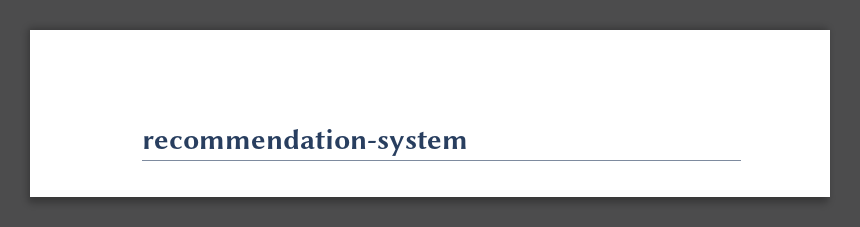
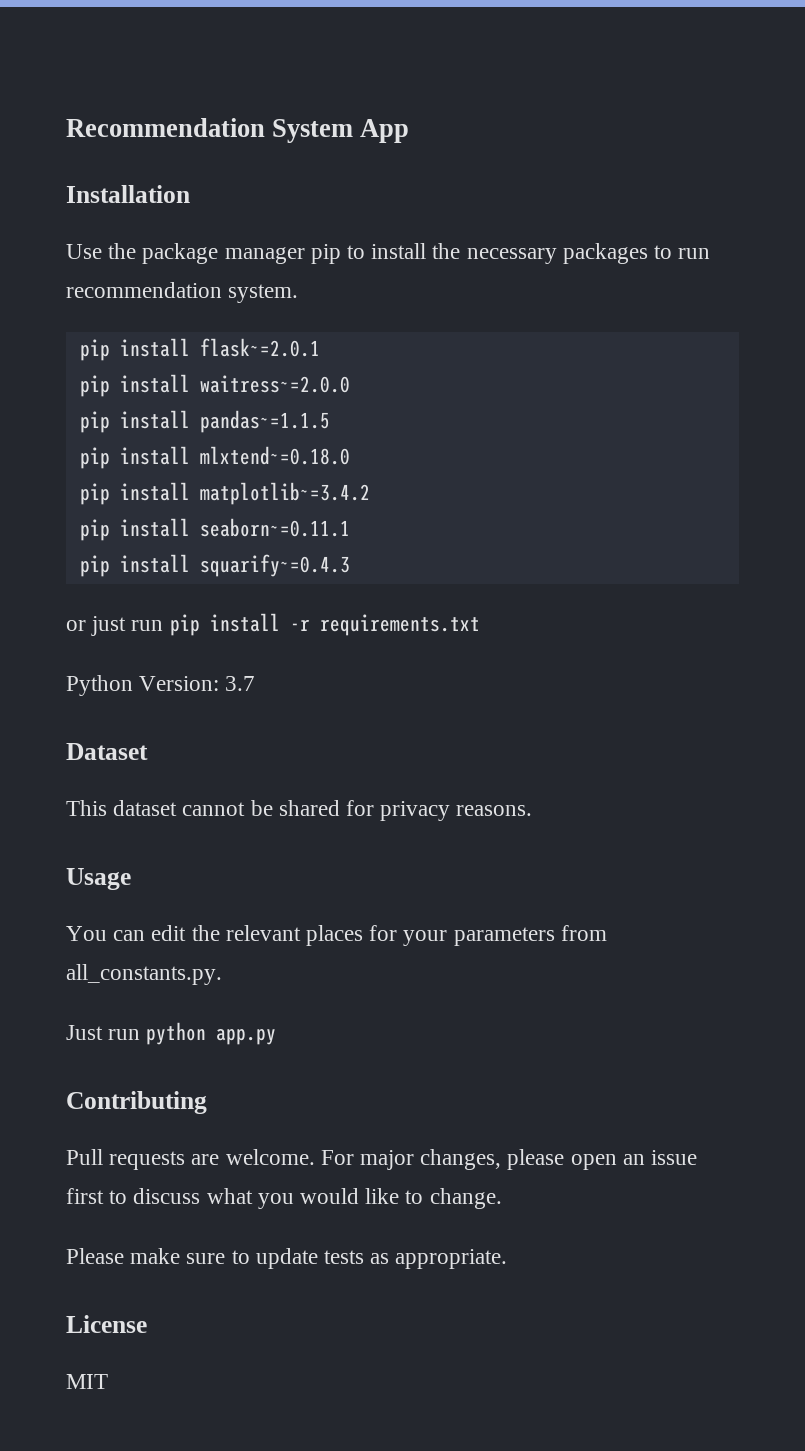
- recommendation-system
+ Recommendation System App
+ Installation
+ Use the package manager pip to install the necessary packages to run recommendation system.
+ pip install flask~=2.0.1
+ pip install waitress~=2.0.0
+ pip install pandas~=1.1.5
+ pip install mlxtend~=0.18.0
+ pip install matplotlib~=3.4.2
+ pip install seaborn~=0.11.1
+ pip install squarify~=0.4.3
+ or just run pip install -r requirements.txt
+ Python Version: 3.7
+ Dataset
+ This dataset cannot be shared for privacy reasons.
+ Usage
+ You can edit the relevant places for your parameters from all_constants.py.
+ Just run python app.py
+ Contributing
+ Pull requests are welcome. For major changes, please open an issue first to discuss what you would like to change.
+ Please make sure to update tests as appropriate.
+ License
+ MIT

